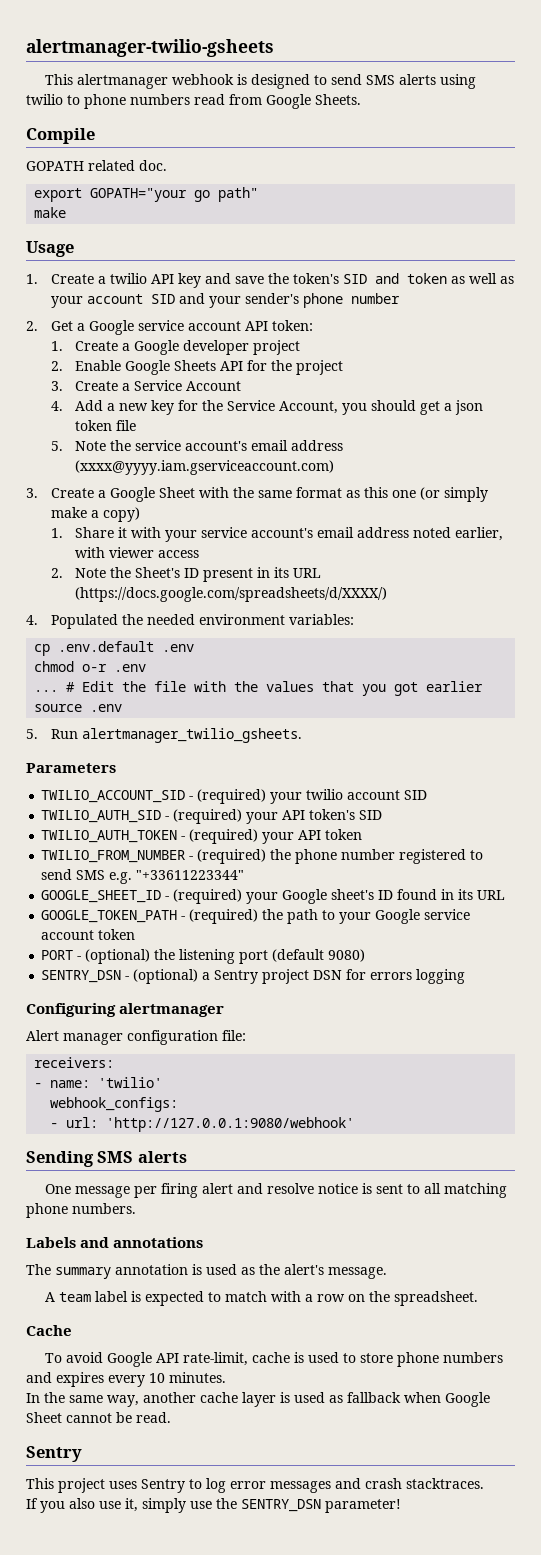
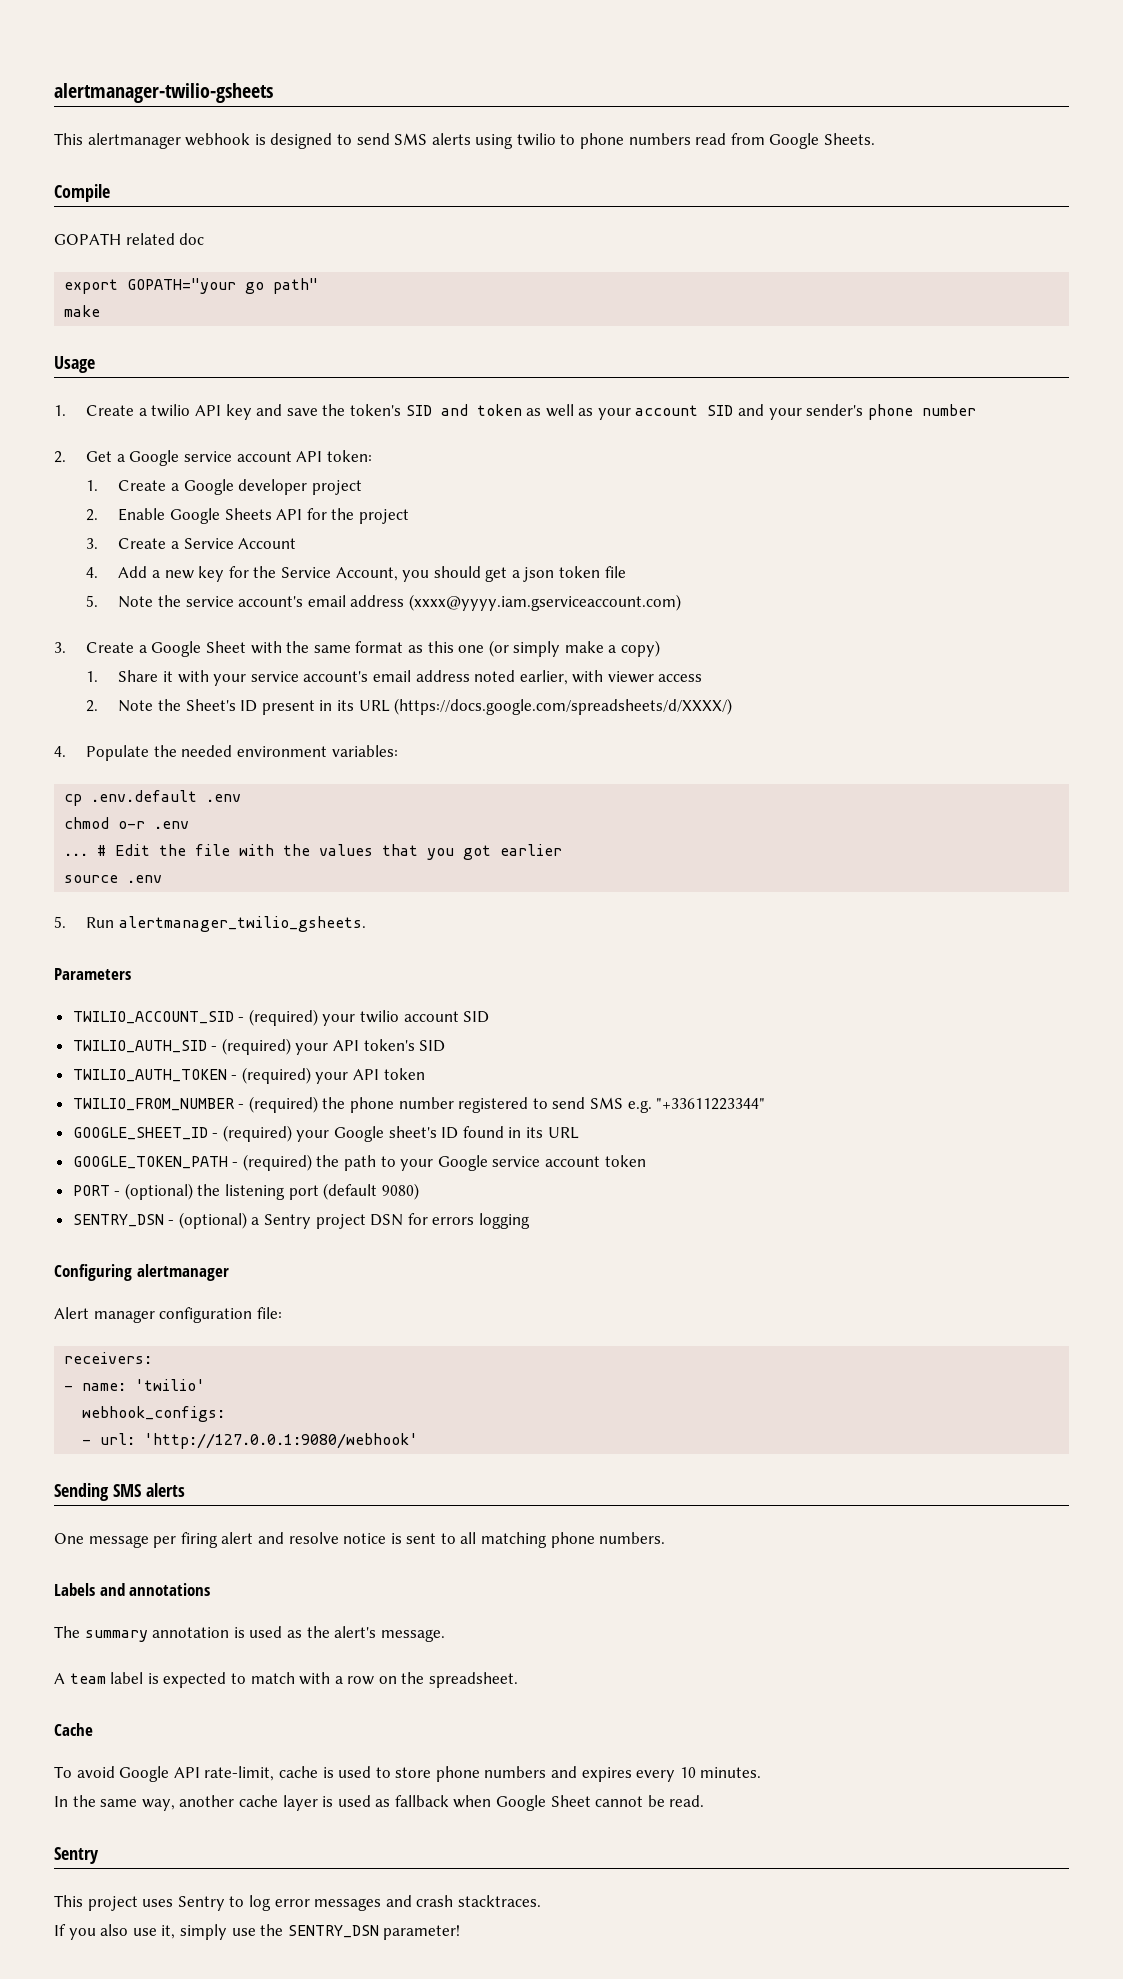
- GOPATH related doc.
+ GOPATH related doc
- 4. Populated the needed environment variables:
+ 4. Populate the needed environment variables:

